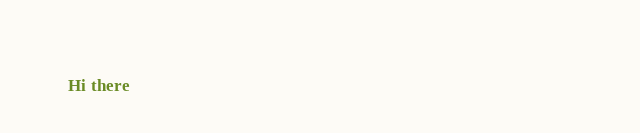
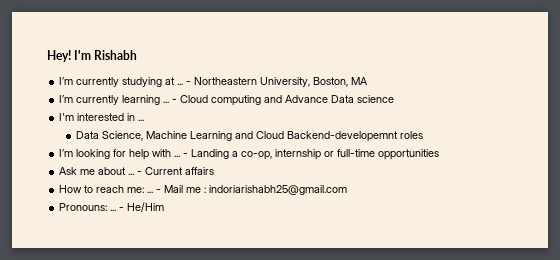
- Hi there
+ Hey! I'm Rishabh
+ I’m currently studying at ... - Northeastern University, Boston, MA
+ I’m currently learning ... - Cloud computing and Advance Data science
+ I'm interested in ...
+ Data Science, Machine Learning and Cloud Backend-developemnt roles
+ I’m looking for help with ... - Landing a co-op, internship or full-time opportunities
+ Ask me about ... - Current affairs
+ How to reach me: ... - Mail me : indoriarishabh25@gmail.com
+ Pronouns: ... - He/Him

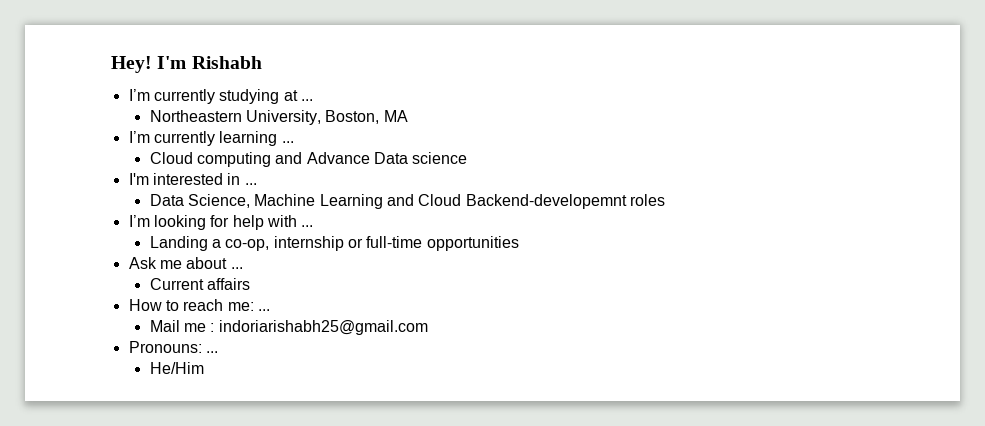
- I’m currently studying at ... - Northeastern University, Boston, MA
+ I’m currently studying at ...
+ Northeastern University, Boston, MA
- I’m currently learning ... - Cloud computing and Advance Data science
+ I’m currently learning ...
+ Cloud computing and Advance Data science
- I’m looking for help with ... - Landing a co-op, internship or full-time opportunities
+ I’m looking for help with ...
+ Landing a co-op, internship or full-time opportunities
- Ask me about ... - Current affairs
+ Ask me about ...
+ Current affairs
- How to reach me: ... - Mail me : indoriarishabh25@gmail.com
+ How to reach me: ...
+ Mail me : indoriarishabh25@gmail.com
- Pronouns: ... - He/Him
+ Pronouns: ...
+ He/Him

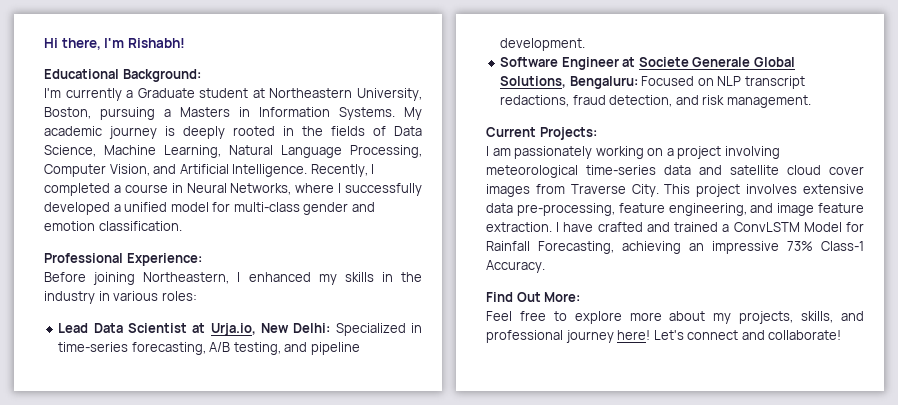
- Hey! I'm Rishabh
- I’m currently studying at ...
- Northeastern University, Boston, MA
- I’m currently learning ...
- Cloud computing and Advance Data science
- I'm interested in ...
- Data Science, Machine Learning and Cloud Backend-developemnt roles
- I’m looking for help with ...
- Landing a co-op, internship or full-time opportunities
- Ask me about ...
- Current affairs
- How to reach me: ...
- Mail me : indoriarishabh25@gmail.com
- Pronouns: ...
- He/Him
+ Hi there, I'm Rishabh!
+ Educational Background:
+ I'm currently a Graduate student at Northeastern University, Boston, pursuing a Masters in Information Systems. My academic journey is deeply rooted in the fields of Data Science, Machine Learning, Natural Language Processing, Computer Vision, and Artificial Intelligence. Recently, I completed a course in Neural Networks, where I successfully developed a unified model for multi-class gender and emotion classification.
+ Professional Experience:
+ Before joining Northeastern, I enhanced my skills in the industry in various roles:
+ Lead Data Scientist at Urja.io, New Delhi: Specialized in time-series forecasting, A/B testing, and pipeline development.
+ Software Engineer at Societe Generale Global Solutions, Bengaluru: Focused on NLP transcript redactions, fraud detection, and risk management.
+ Current Projects:
+ I am passionately working on a project involving meteorological time-series data and satellite cloud cover images from Traverse City. This project involves extensive data pre-processing, feature engineering, and image feature extraction. I have crafted and trained a ConvLSTM Model for Rainfall Forecasting, achieving an impressive 73% Class-1 Accuracy.
+ Find Out More:
+ Feel free to explore more about my projects, skills, and professional journey here! Let's connect and collaborate!

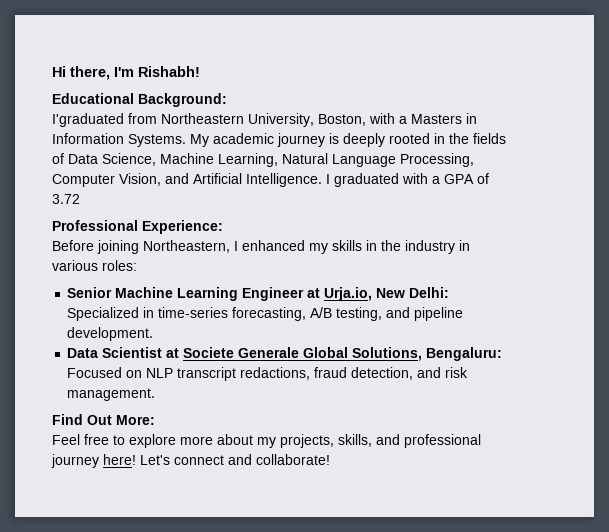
- I'm currently a Graduate student at Northeastern University, Boston, pursuing a Masters in Information Systems.
+ I'graduated from Northeastern University, Boston, with a Masters in Information Systems.
- Recently, I completed a course in Neural Networks, where I successfully developed a unified model for multi-class gender and emotion classification.
+ I graduated with a GPA of 3.72
- Lead Data Scientist at Urja.io, New Delhi: Specialized in time-series forecasting, A/B testing, and pipeline development.
+ Senior Machine Learning Engineer at Urja.io, New Delhi: Specialized in time-series forecasting, A/B testing, and pipeline development.
- Software Engineer at Societe Generale Global Solutions, Bengaluru: Focused on NLP transcript redactions, fraud detection, and risk management.
+ Data Scientist at Societe Generale Global Solutions, Bengaluru: Focused on NLP transcript redactions, fraud detection, and risk management.
- Current Projects:
- I am passionately working on a project involving meteorological time-series data and satellite cloud cover images from Traverse City. This project involves extensive data pre-processing, feature engineering, and image feature extraction. I have crafted and trained a ConvLSTM Model for Rainfall Forecasting, achieving an impressive 73% Class-1 Accuracy.

